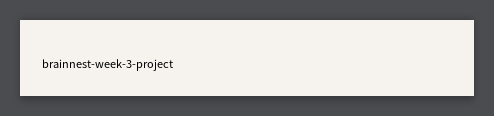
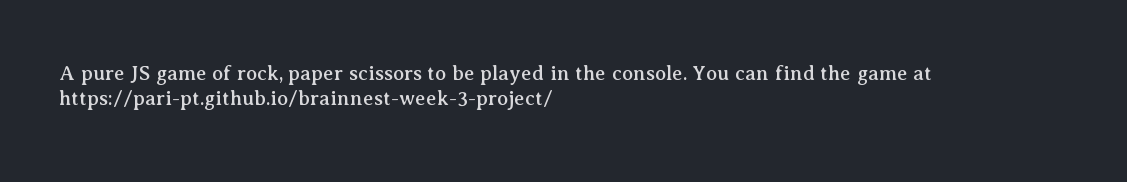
- brainnest-week-3-project
+ A pure JS game of rock, paper scissors to be played in the console. You can find the game at https://pari-pt.github.io/brainnest-week-3-project/

